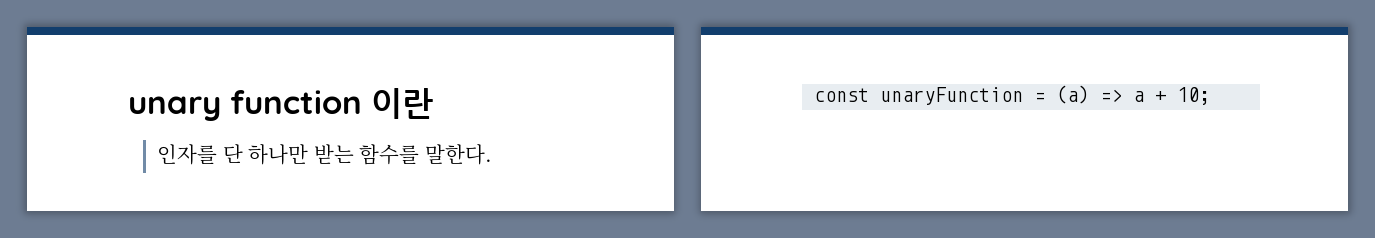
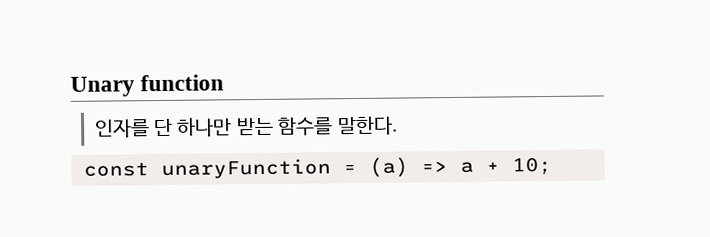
- unary function 이란
+ Unary function

